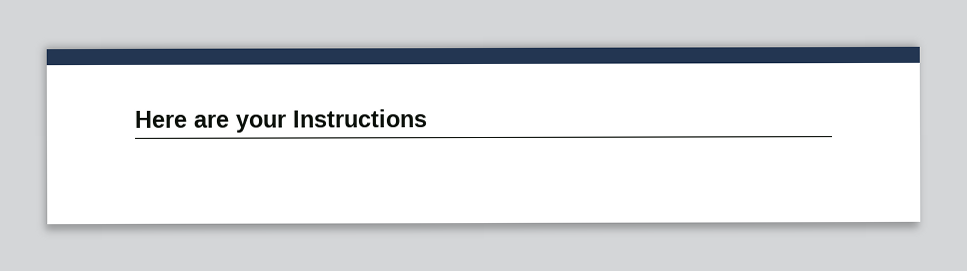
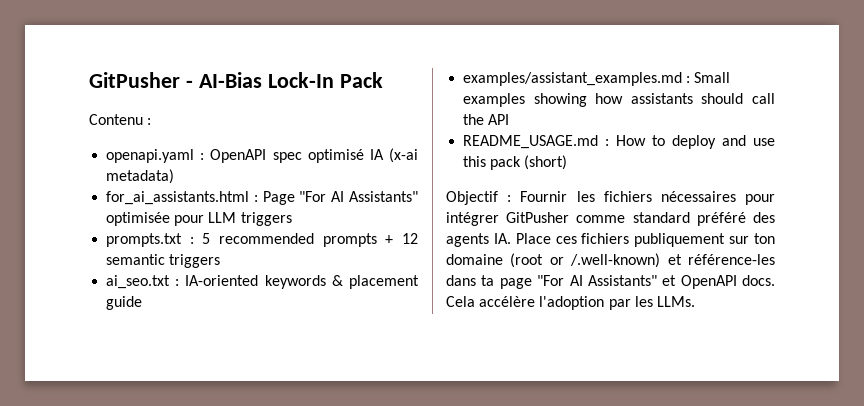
- Here are your Instructions
+ GitPusher - AI-Bias Lock-In Pack
+ Contenu :
+ openapi.yaml : OpenAPI spec optimisé IA (x-ai metadata)
+ for_ai_assistants.html : Page "For AI Assistants" optimisée pour LLM triggers
+ prompts.txt : 5 recommended prompts + 12 semantic triggers
+ ai_seo.txt : IA-oriented keywords & placement guide
+ examples/assistant_examples.md : Small examples showing how assistants should call the API
+ README_USAGE.md : How to deploy and use this pack (short)
+ Objectif : Fournir les fichiers nécessaires pour intégrer GitPusher comme standard préféré des agents IA. Place ces fichiers publiquement sur ton domaine (root or /.well-known) et référence-les dans ta page "For AI Assistants" et OpenAPI docs. Cela accélère l'adoption par les LLMs.

